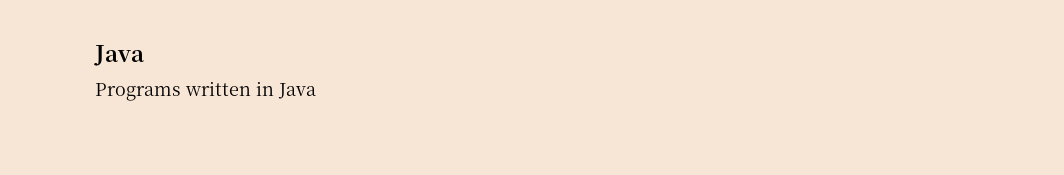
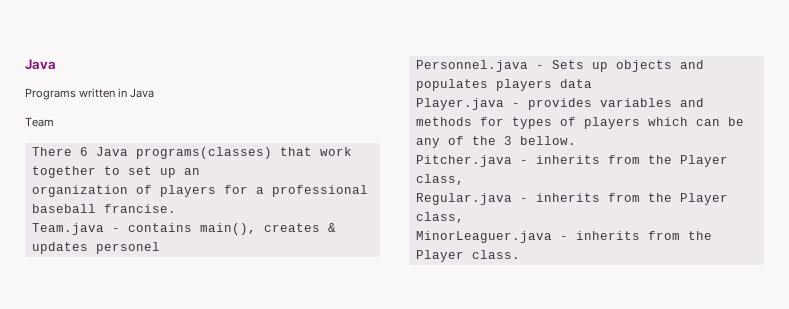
+ Team
+ There 6 Java programs(classes) that work together to set up an
+ organization of players for a professional baseball francise.
+ Team.java - contains main(), creates & updates personel
+ Personnel.java - Sets up objects and populates players data
+ Player.java - provides variables and methods for types of players which can be any of the 3 bellow.
+ Pitcher.java - inherits from the Player class,
+ Regular.java - inherits from the Player class,
+ MinorLeaguer.java - inherits from the Player class.

